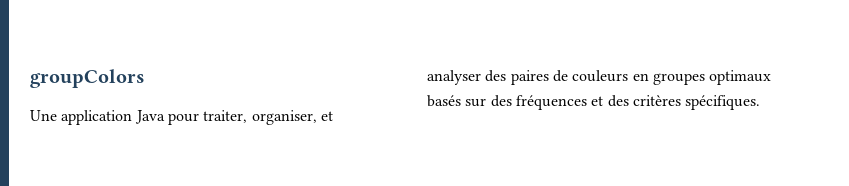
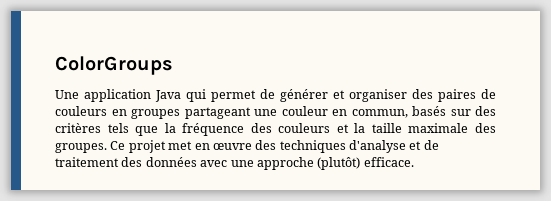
- groupColors
+ ColorGroups
- Une application Java pour traiter, organiser, et analyser des paires de couleurs en groupes optimaux basés sur des fréquences et des critères spécifiques.
+ Une application Java qui permet de générer et organiser des paires de couleurs en groupes partageant une couleur en commun, basés sur des critères tels que la fréquence des couleurs et la taille maximale des groupes. Ce projet met en œuvre des techniques d'analyse et de traitement des données avec une approche (plutôt) efficace.

